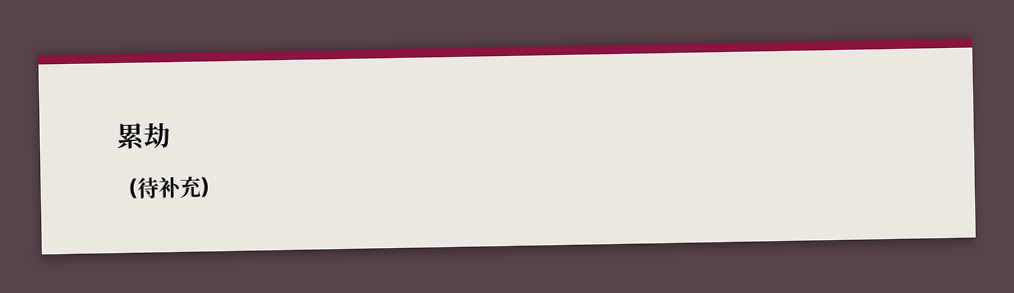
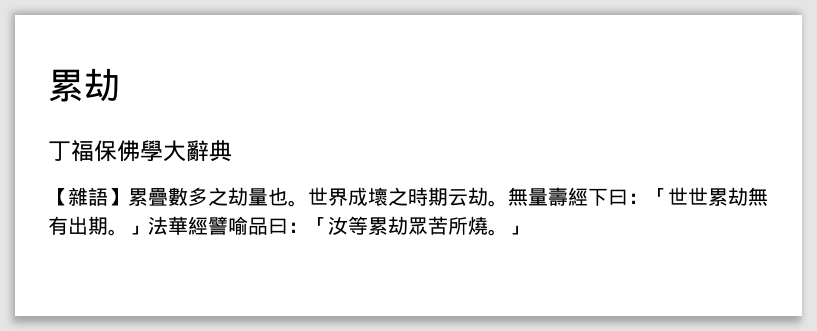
- （待补充）
+ 丁福保佛學大辭典
+ 【雜語】累疊數多之劫量也。世界成壞之時期云劫。無量壽經下曰：「世世累劫無有出期。」法華經譬喻品曰：「汝等累劫眾苦所燒。」

